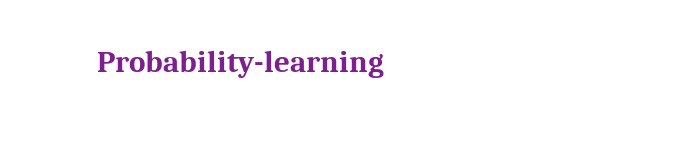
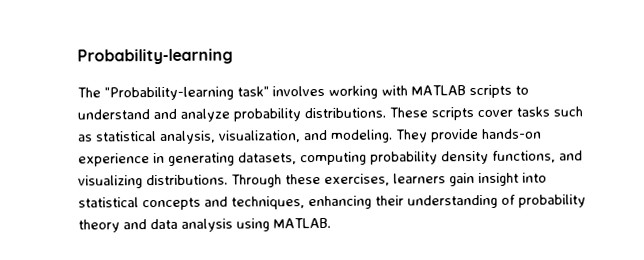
+ The "Probability-learning task" involves working with MATLAB scripts to understand and analyze probability distributions. These scripts cover tasks such as statistical analysis, visualization, and modeling. They provide hands-on experience in generating datasets, computing probability density functions, and visualizing distributions. Through these exercises, learners gain insight into statistical concepts and techniques, enhancing their understanding of probability theory and data analysis using MATLAB.

